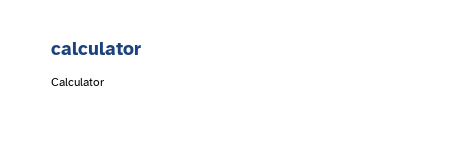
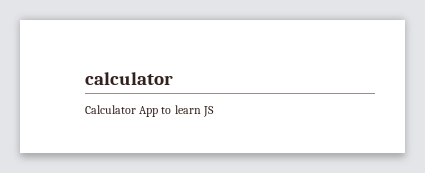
- Calculator
+ Calculator App to learn JS

